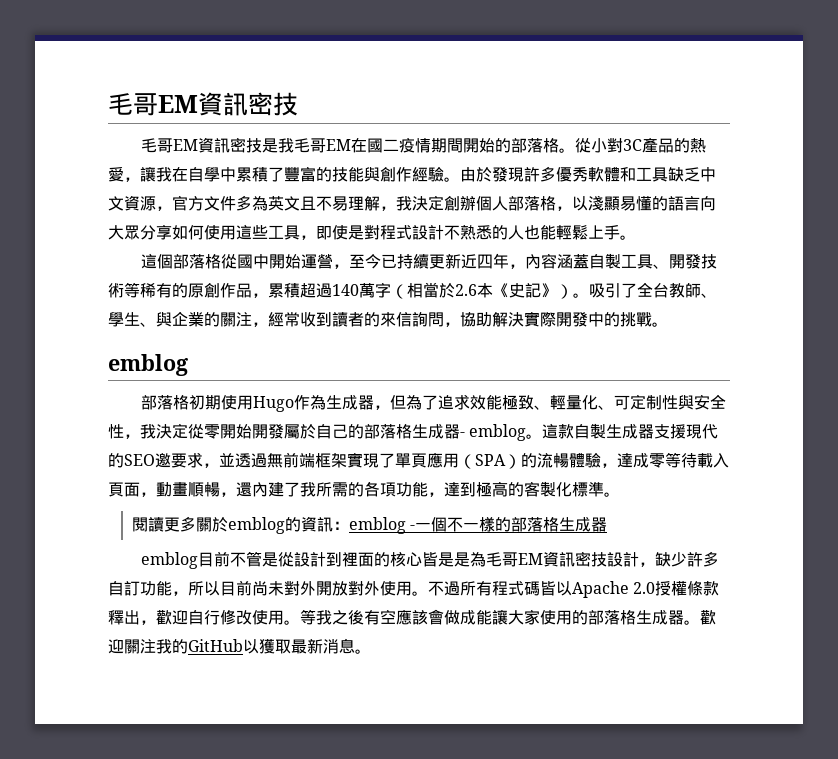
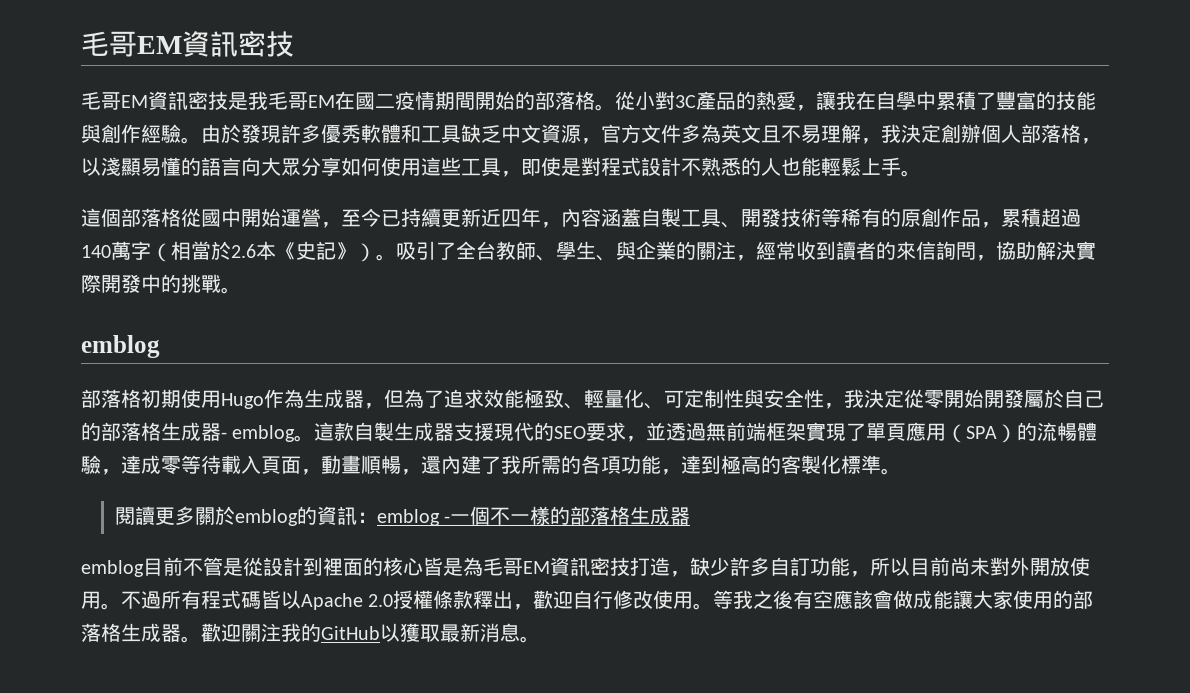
- 這款自製生成器支援現代的SEO邀要求，並透過無前端框架實現了單頁應用（SPA）的流暢體驗，達成零等待載入頁面，動畫順暢，還內建了我所需的各項功能，達到極高的客製化標準。
+ 這款自製生成器支援現代的SEO要求，並透過無前端框架實現了單頁應用（SPA）的流暢體驗，達成零等待載入頁面，動畫順暢，還內建了我所需的各項功能，達到極高的客製化標準。
- emblog目前不管是從設計到裡面的核心皆是是為毛哥EM資訊密技設計，缺少許多自訂功能，所以目前尚未對外開放對外使用。
+ emblog目前不管是從設計到裡面的核心皆是為毛哥EM資訊密技打造，缺少許多自訂功能，所以目前尚未對外開放使用。

